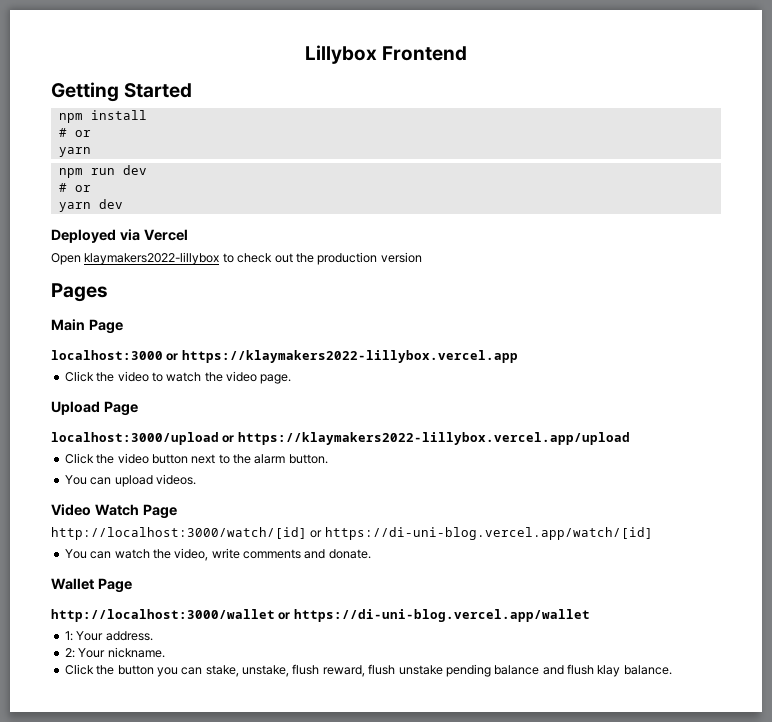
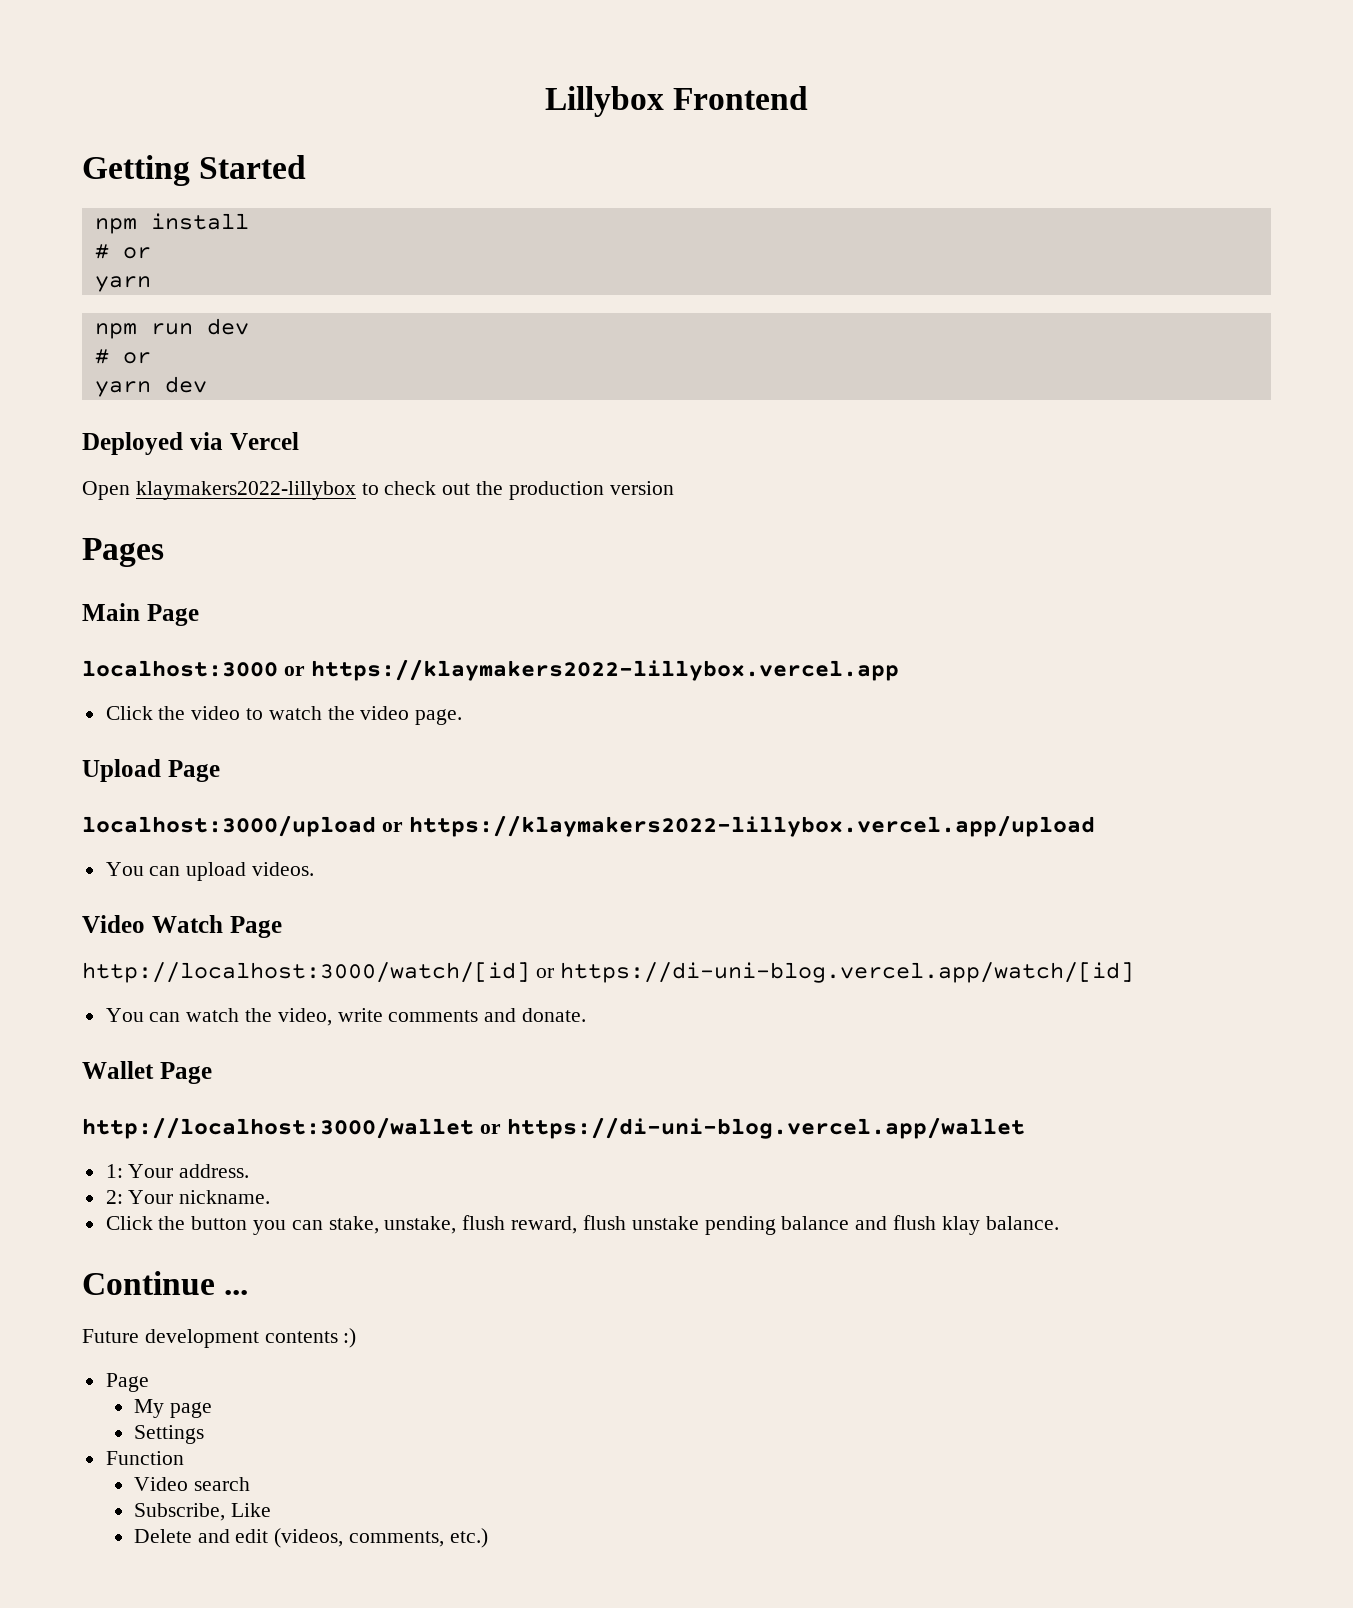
- Click the video button next to the alarm button.
+ Continue ...
+ Future development contents :)
+ Page
+ My page
+ Settings
+ Function
+ Video search
+ Subscribe, Like
+ Delete and edit (videos, comments, etc.)

